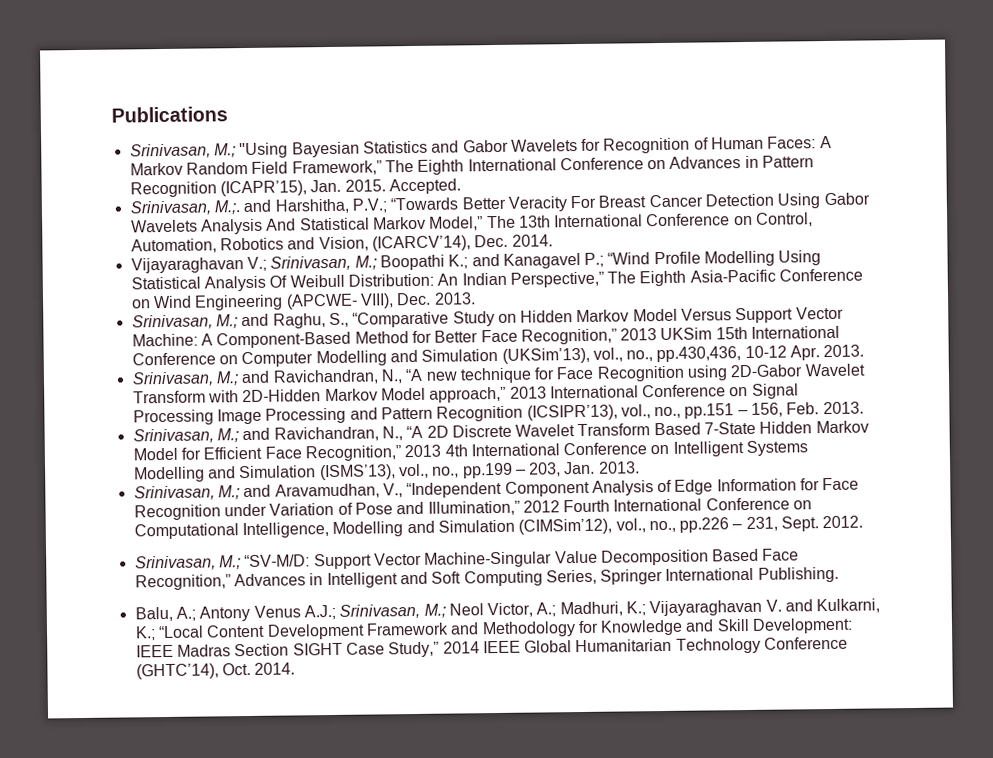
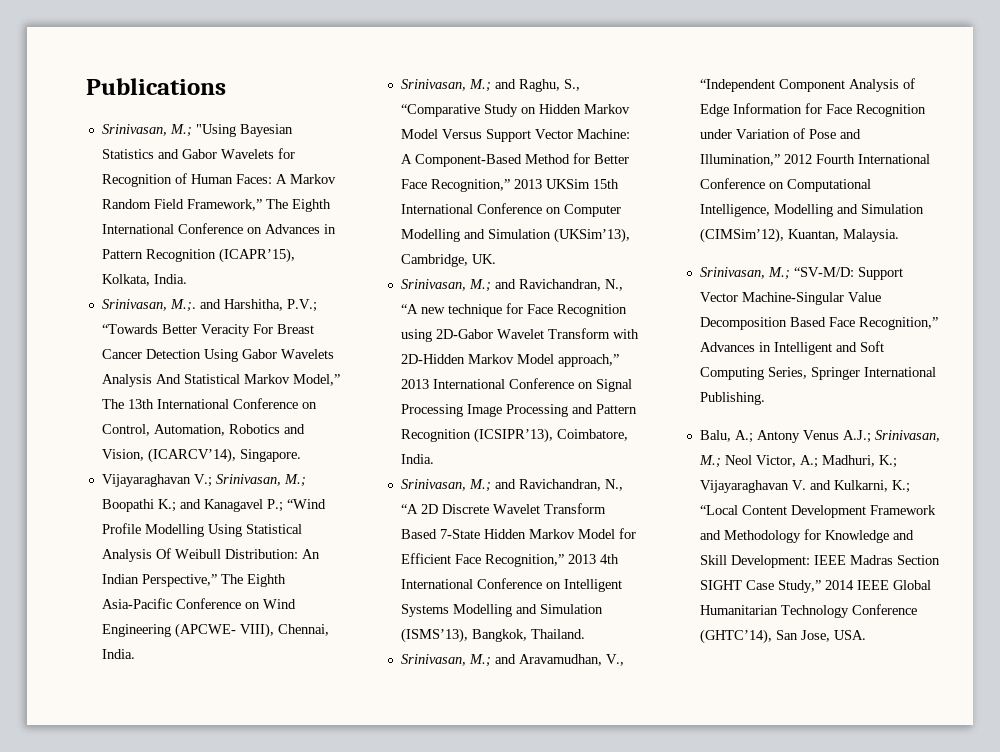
- Srinivasan, M.; "Using Bayesian Statistics and Gabor Wavelets for Recognition of Human Faces: A Markov Random Field Framework,” The Eighth International Conference on Advances in Pattern Recognition (ICAPR’15), Jan. 2015. Accepted.
+ Srinivasan, M.; "Using Bayesian Statistics and Gabor Wavelets for Recognition of Human Faces: A Markov Random Field Framework,” The Eighth International Conference on Advances in Pattern Recognition (ICAPR’15), Kolkata, India.
- Srinivasan, M.;. and Harshitha, P.V.; “Towards Better Veracity For Breast Cancer Detection Using Gabor Wavelets Analysis And Statistical Markov Model,” The 13th International Conference on Control, Automation, Robotics and Vision, (ICARCV’14), Dec. 2014.
+ Srinivasan, M.;. and Harshitha, P.V.; “Towards Better Veracity For Breast Cancer Detection Using Gabor Wavelets Analysis And Statistical Markov Model,” The 13th International Conference on Control, Automation, Robotics and Vision, (ICARCV’14), Singapore.
- Vijayaraghavan V.; Srinivasan, M.; Boopathi K.; and Kanagavel P.; “Wind Profile Modelling Using Statistical Analysis Of Weibull Distribution: An Indian Perspective,” The Eighth Asia-Pacific Conference on Wind Engineering (APCWE- VIII), Dec. 2013.
+ Vijayaraghavan V.; Srinivasan, M.; Boopathi K.; and Kanagavel P.; “Wind Profile Modelling Using Statistical Analysis Of Weibull Distribution: An Indian Perspective,” The Eighth Asia-Pacific Conference on Wind Engineering (APCWE- VIII), Chennai, India.
- Srinivasan, M.; and Raghu, S., “Comparative Study on Hidden Markov Model Versus Support Vector Machine: A Component-Based Method for Better Face Recognition,” 2013 UKSim 15th International Conference on Computer Modelling and Simulation (UKSim’13), vol., no., pp.430,436, 10-12 Apr. 2013.
+ Srinivasan, M.; and Raghu, S., “Comparative Study on Hidden Markov Model Versus Support Vector Machine: A Component-Based Method for Better Face Recognition,” 2013 UKSim 15th International Conference on Computer Modelling and Simulation (UKSim’13), Cambridge, UK.
- Srinivasan, M.; and Ravichandran, N., “A new technique for Face Recognition using 2D-Gabor Wavelet Transform with 2D-Hidden Markov Model approach,” 2013 International Conference on Signal Processing Image Processing and Pattern Recognition (ICSIPR’13), vol., no., pp.151 – 156, Feb. 2013.
+ Srinivasan, M.; and Ravichandran, N., “A new technique for Face Recognition using 2D-Gabor Wavelet Transform with 2D-Hidden Markov Model approach,” 2013 International Conference on Signal Processing Image Processing and Pattern Recognition (ICSIPR’13), Coimbatore, India.
- Srinivasan, M.; and Ravichandran, N., “A 2D Discrete Wavelet Transform Based 7-State Hidden Markov Model for Efficient Face Recognition,” 2013 4th International Conference on Intelligent Systems Modelling and Simulation (ISMS’13), vol., no., pp.199 – 203, Jan. 2013.
+ Srinivasan, M.; and Ravichandran, N., “A 2D Discrete Wavelet Transform Based 7-State Hidden Markov Model for Efficient Face Recognition,” 2013 4th International Conference on Intelligent Systems Modelling and Simulation (ISMS’13), Bangkok, Thailand.
- Srinivasan, M.; and Aravamudhan, V., “Independent Component Analysis of Edge Information for Face Recognition under Variation of Pose and Illumination,” 2012 Fourth International Conference on Computational Intelligence, Modelling and Simulation (CIMSim’12), vol., no., pp.226 – 231, Sept. 2012.
+ Srinivasan, M.; and Aravamudhan, V., “Independent Component Analysis of Edge Information for Face Recognition under Variation of Pose and Illumination,” 2012 Fourth International Conference on Computational Intelligence, Modelling and Simulation (CIMSim’12), Kuantan, Malaysia.
- Balu, A.; Antony Venus A.J.; Srinivasan, M.; Neol Victor, A.; Madhuri, K.; Vijayaraghavan V. and Kulkarni, K.; “Local Content Development Framework and Methodology for Knowledge and Skill Development: IEEE Madras Section SIGHT Case Study,” 2014 IEEE Global Humanitarian Technology Conference (GHTC’14), Oct. 2014.
+ Balu, A.; Antony Venus A.J.; Srinivasan, M.; Neol Victor, A.; Madhuri, K.; Vijayaraghavan V. and Kulkarni, K.; “Local Content Development Framework and Methodology for Knowledge and Skill Development: IEEE Madras Section SIGHT Case Study,” 2014 IEEE Global Humanitarian Technology Conference (GHTC’14), San Jose, USA.

